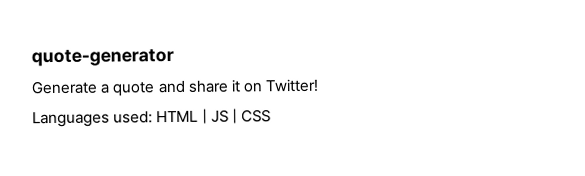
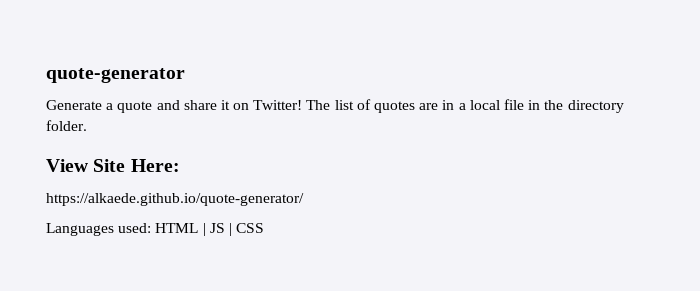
+ The list of quotes are in a local file in the directory folder.
+ View Site Here:
+ https://alkaede.github.io/quote-generator/

